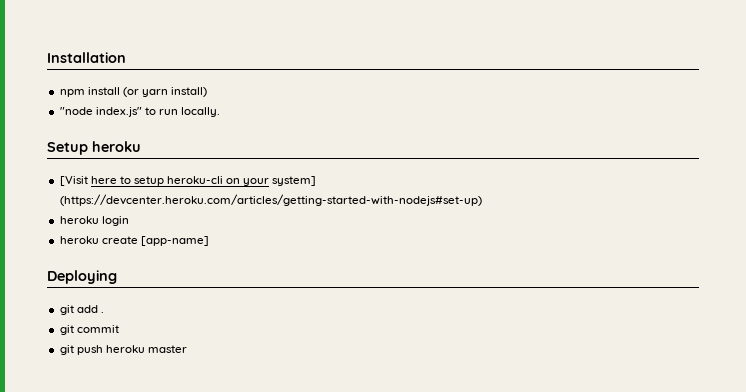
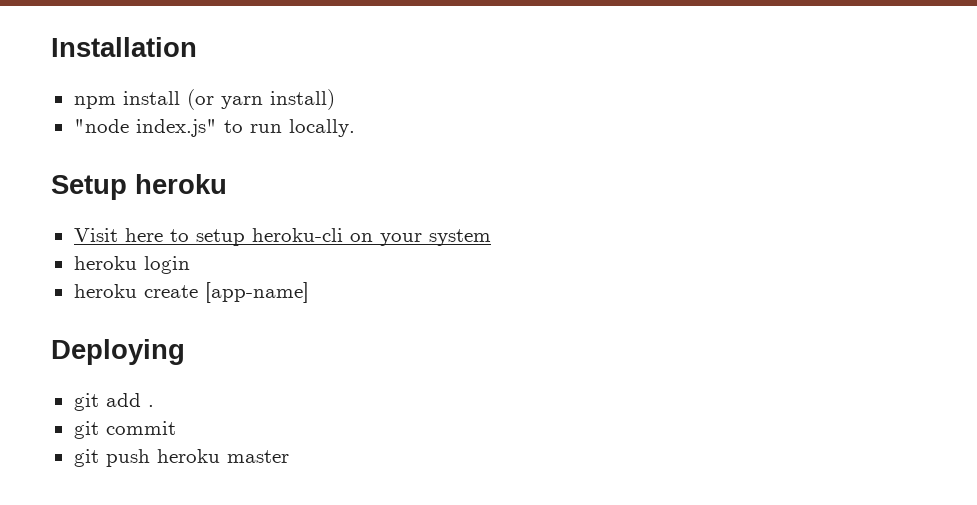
- [Visit here to setup heroku-cli on your system] (https://devcenter.heroku.com/articles/getting-started-with-nodejs#set-up)
+ Visit here to setup heroku-cli on your system

